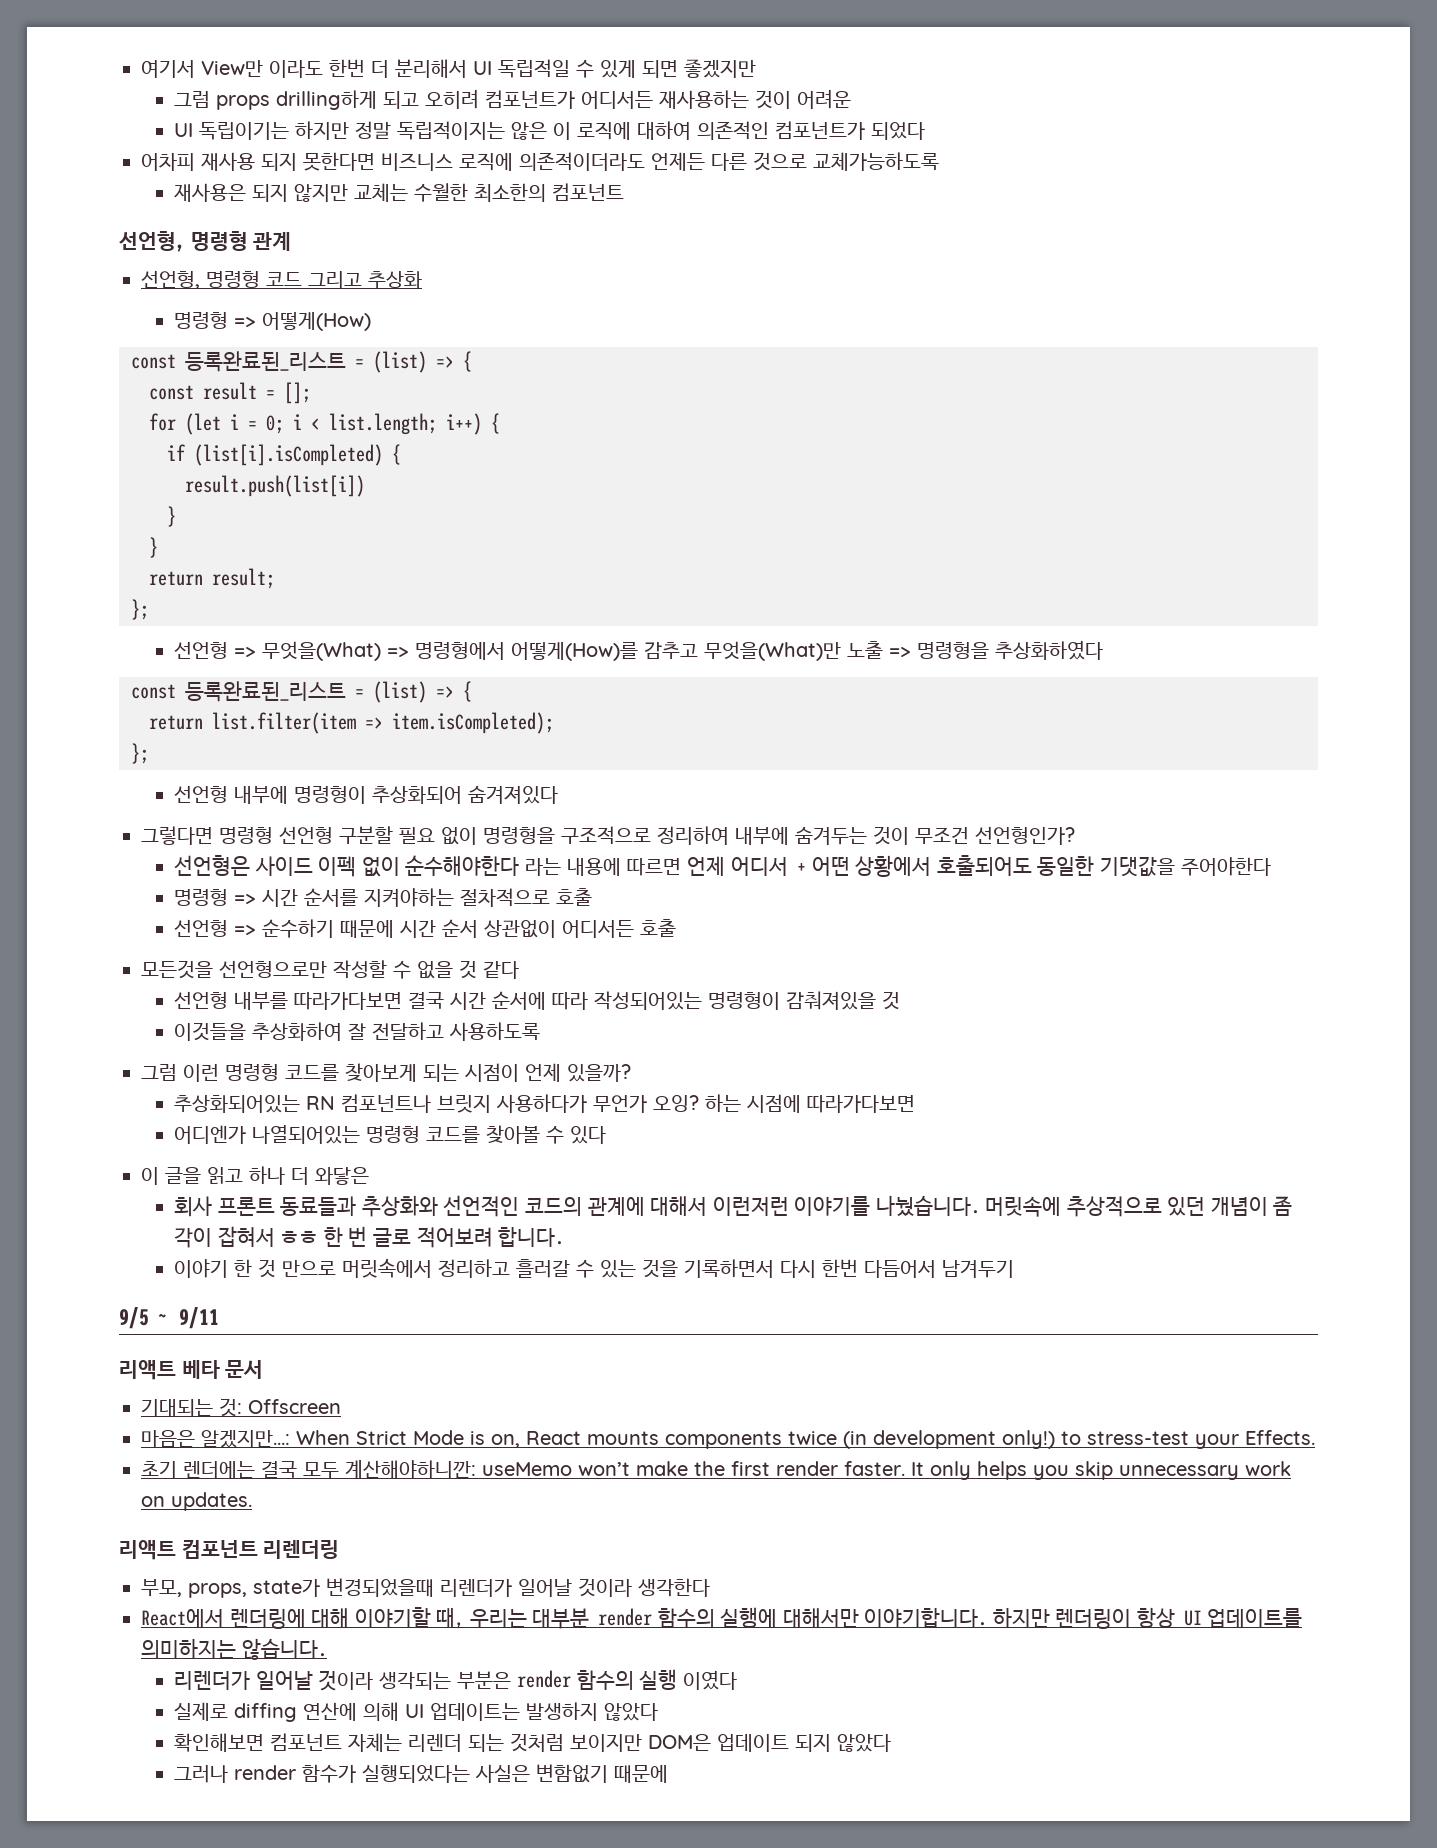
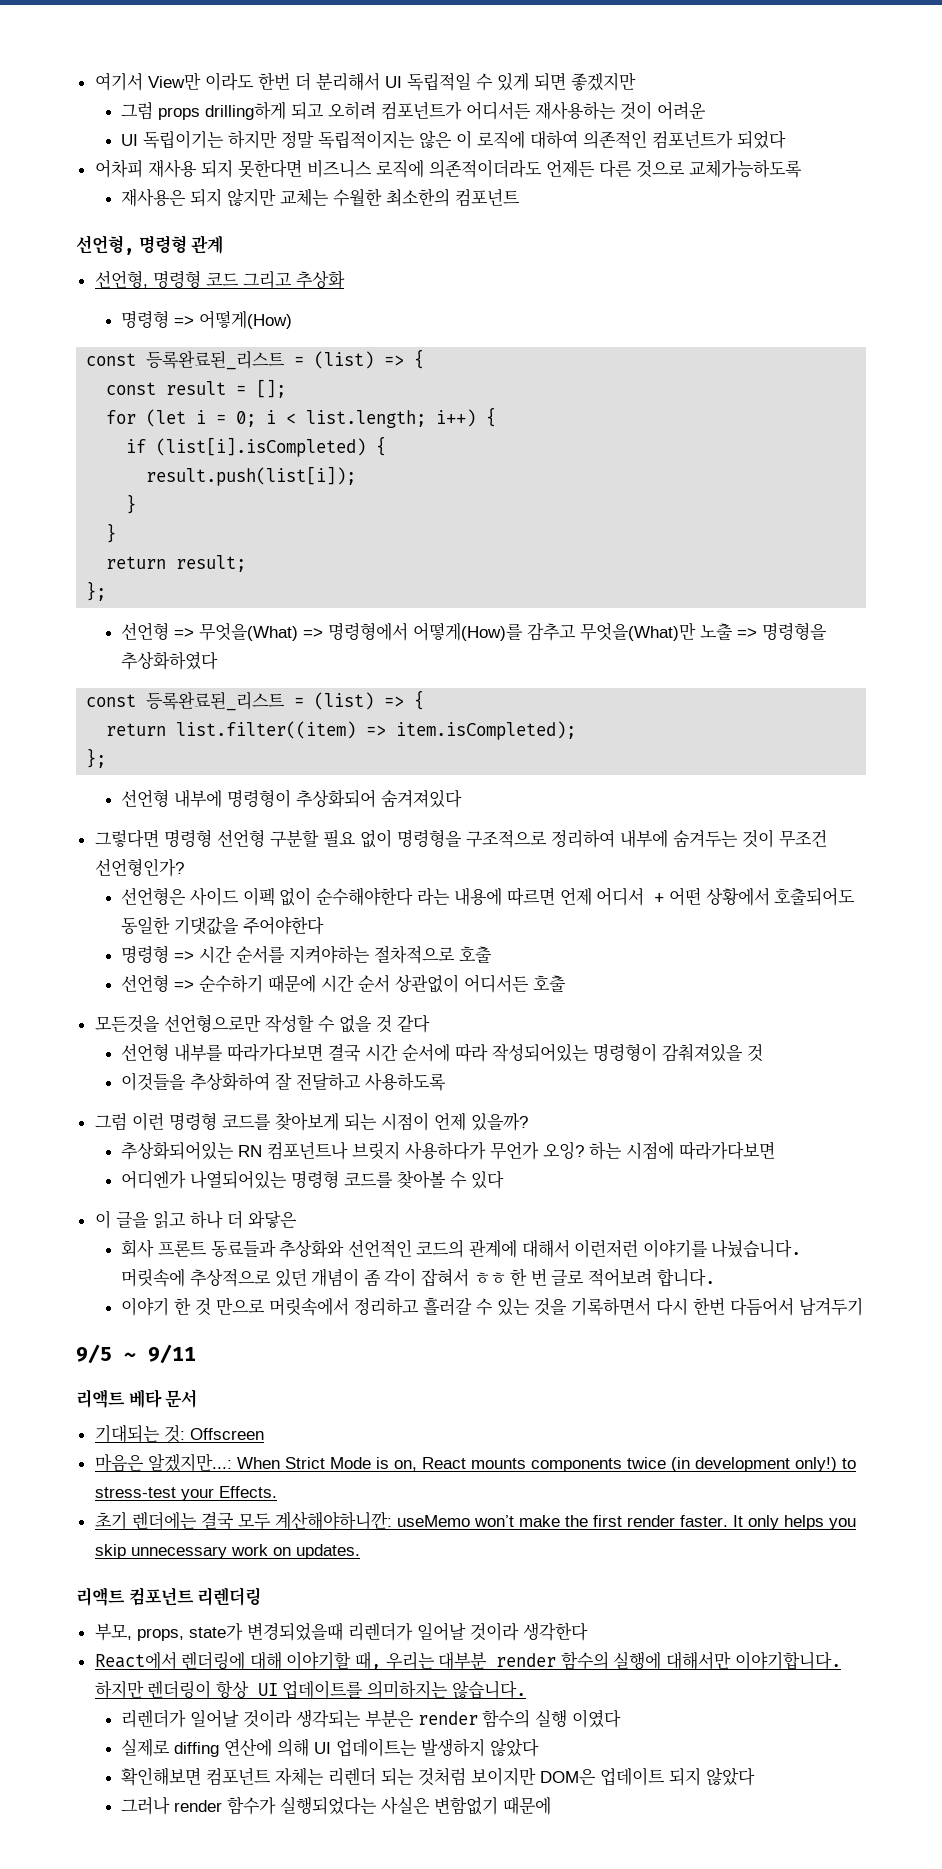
- result.push(list[i])
+ result.push(list[i]);
- return list.filter(item => item.isCompleted);
+ return list.filter((item) => item.isCompleted);

